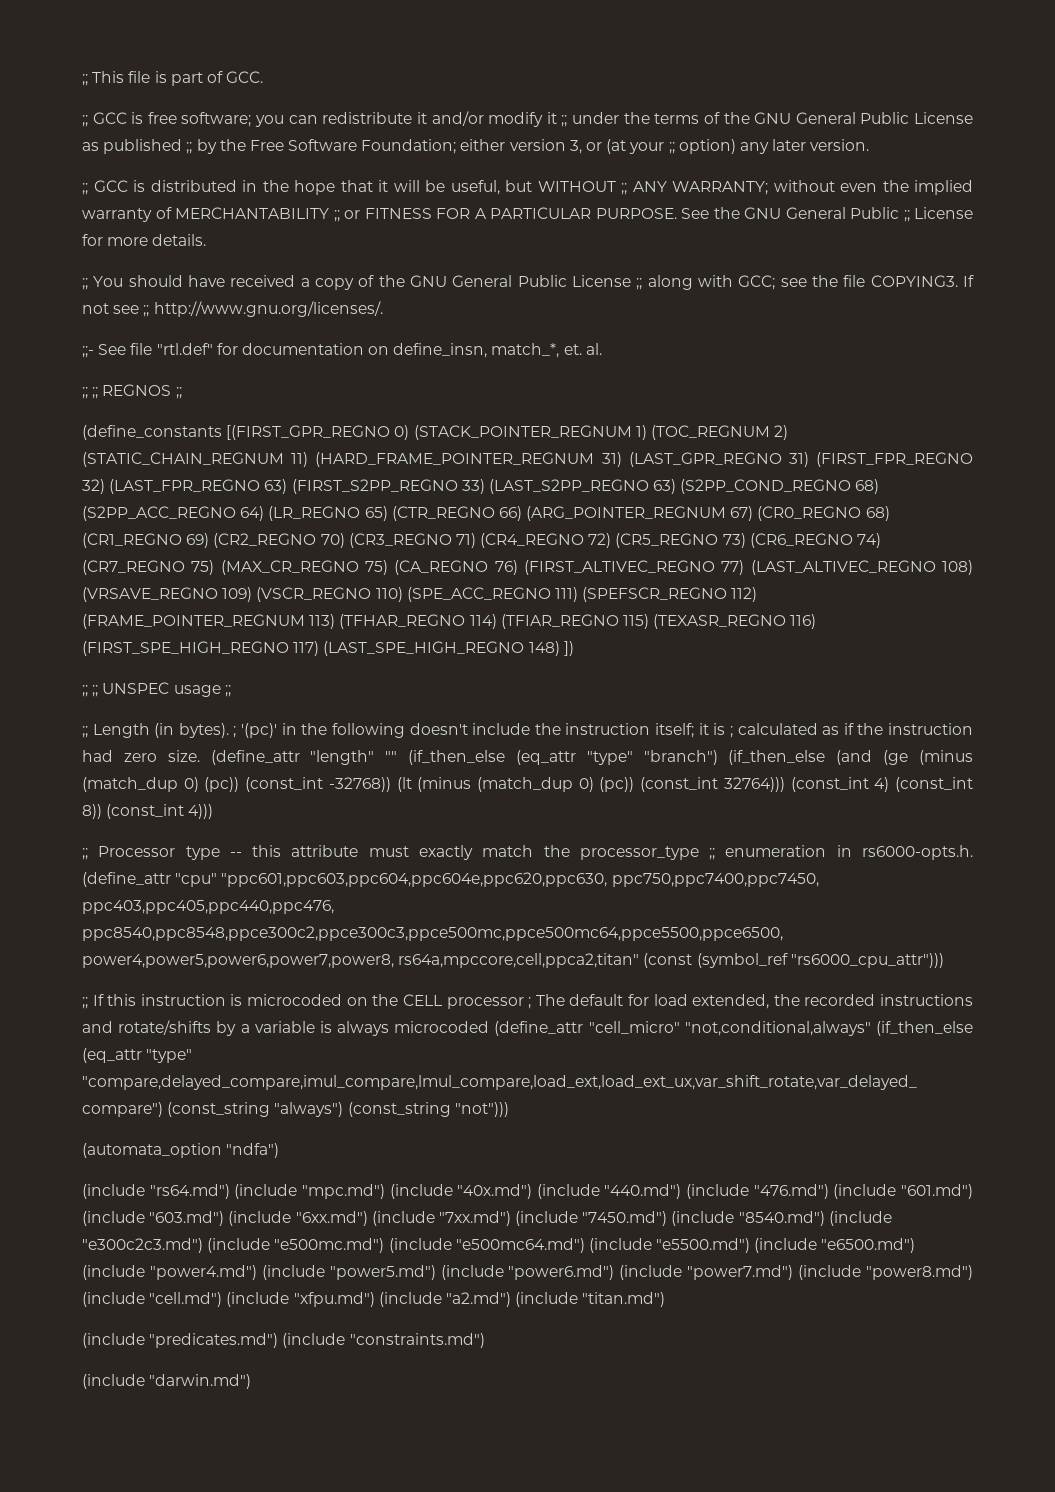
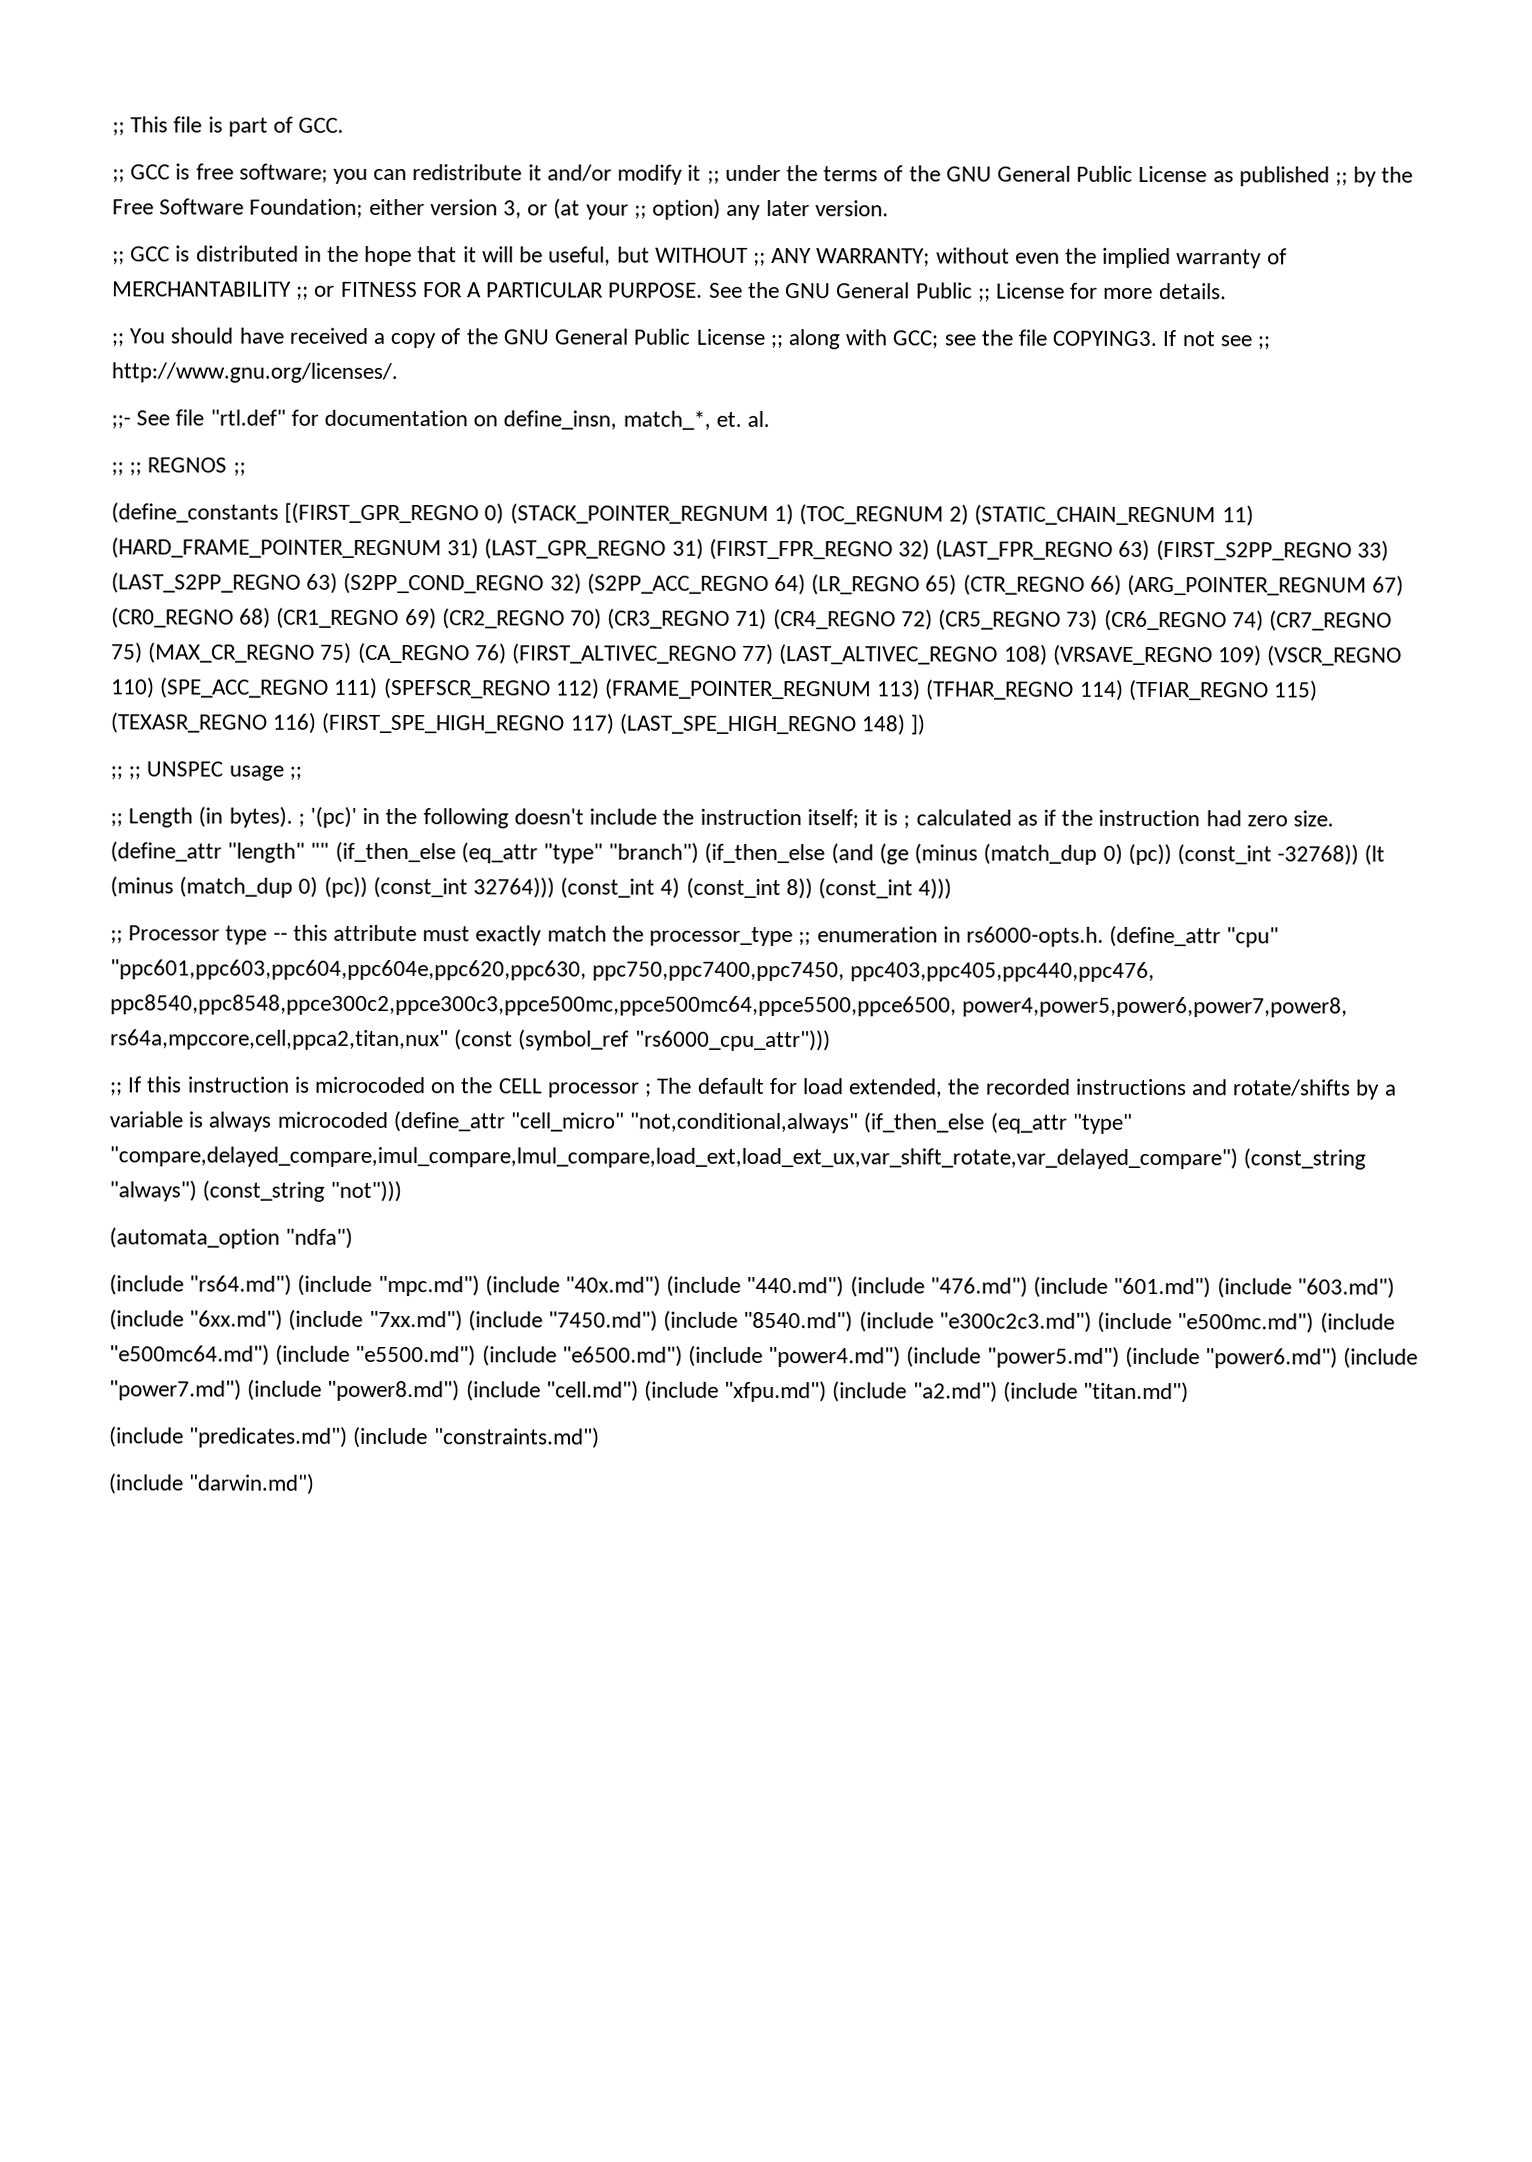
- (define_constants [(FIRST_GPR_REGNO 0) (STACK_POINTER_REGNUM 1) (TOC_REGNUM 2) (STATIC_CHAIN_REGNUM 11) (HARD_FRAME_POINTER_REGNUM 31) (LAST_GPR_REGNO 31) (FIRST_FPR_REGNO 32) (LAST_FPR_REGNO 63) (FIRST_S2PP_REGNO 33) (LAST_S2PP_REGNO 63) (S2PP_COND_REGNO 68) (S2PP_ACC_REGNO 64) (LR_REGNO 65) (CTR_REGNO 66) (ARG_POINTER_REGNUM 67) (CR0_REGNO 68) (CR1_REGNO 69) (CR2_REGNO 70) (CR3_REGNO 71) (CR4_REGNO 72) (CR5_REGNO 73) (CR6_REGNO 74) (CR7_REGNO 75) (MAX_CR_REGNO 75) (CA_REGNO 76) (FIRST_ALTIVEC_REGNO 77) (LAST_ALTIVEC_REGNO 108) (VRSAVE_REGNO 109) (VSCR_REGNO 110) (SPE_ACC_REGNO 111) (SPEFSCR_REGNO 112) (FRAME_POINTER_REGNUM 113) (TFHAR_REGNO 114) (TFIAR_REGNO 115) (TEXASR_REGNO 116) (FIRST_SPE_HIGH_REGNO 117) (LAST_SPE_HIGH_REGNO 148) ])
+ (define_constants [(FIRST_GPR_REGNO 0) (STACK_POINTER_REGNUM 1) (TOC_REGNUM 2) (STATIC_CHAIN_REGNUM 11) (HARD_FRAME_POINTER_REGNUM 31) (LAST_GPR_REGNO 31) (FIRST_FPR_REGNO 32) (LAST_FPR_REGNO 63) (FIRST_S2PP_REGNO 33) (LAST_S2PP_REGNO 63) (S2PP_COND_REGNO 32) (S2PP_ACC_REGNO 64) (LR_REGNO 65) (CTR_REGNO 66) (ARG_POINTER_REGNUM 67) (CR0_REGNO 68) (CR1_REGNO 69) (CR2_REGNO 70) (CR3_REGNO 71) (CR4_REGNO 72) (CR5_REGNO 73) (CR6_REGNO 74) (CR7_REGNO 75) (MAX_CR_REGNO 75) (CA_REGNO 76) (FIRST_ALTIVEC_REGNO 77) (LAST_ALTIVEC_REGNO 108) (VRSAVE_REGNO 109) (VSCR_REGNO 110) (SPE_ACC_REGNO 111) (SPEFSCR_REGNO 112) (FRAME_POINTER_REGNUM 113) (TFHAR_REGNO 114) (TFIAR_REGNO 115) (TEXASR_REGNO 116) (FIRST_SPE_HIGH_REGNO 117) (LAST_SPE_HIGH_REGNO 148) ])
- ;; Processor type -- this attribute must exactly match the processor_type ;; enumeration in rs6000-opts.h. (define_attr "cpu" "ppc601,ppc603,ppc604,ppc604e,ppc620,ppc630, ppc750,ppc7400,ppc7450, ppc403,ppc405,ppc440,ppc476, ppc8540,ppc8548,ppce300c2,ppce300c3,ppce500mc,ppce500mc64,ppce5500,ppce6500, power4,power5,power6,power7,power8, rs64a,mpccore,cell,ppca2,titan" (const (symbol_ref "rs6000_cpu_attr")))
+ ;; Processor type -- this attribute must exactly match the processor_type ;; enumeration in rs6000-opts.h. (define_attr "cpu" "ppc601,ppc603,ppc604,ppc604e,ppc620,ppc630, ppc750,ppc7400,ppc7450, ppc403,ppc405,ppc440,ppc476, ppc8540,ppc8548,ppce300c2,ppce300c3,ppce500mc,ppce500mc64,ppce5500,ppce6500, power4,power5,power6,power7,power8, rs64a,mpccore,cell,ppca2,titan,nux" (const (symbol_ref "rs6000_cpu_attr")))

